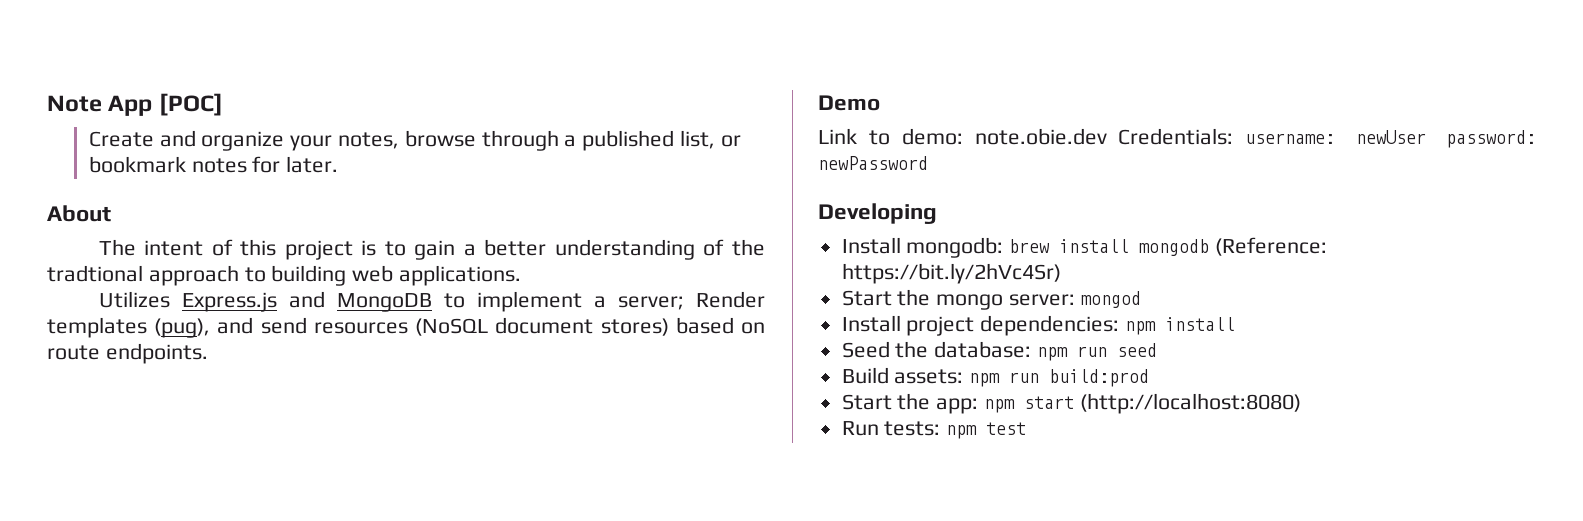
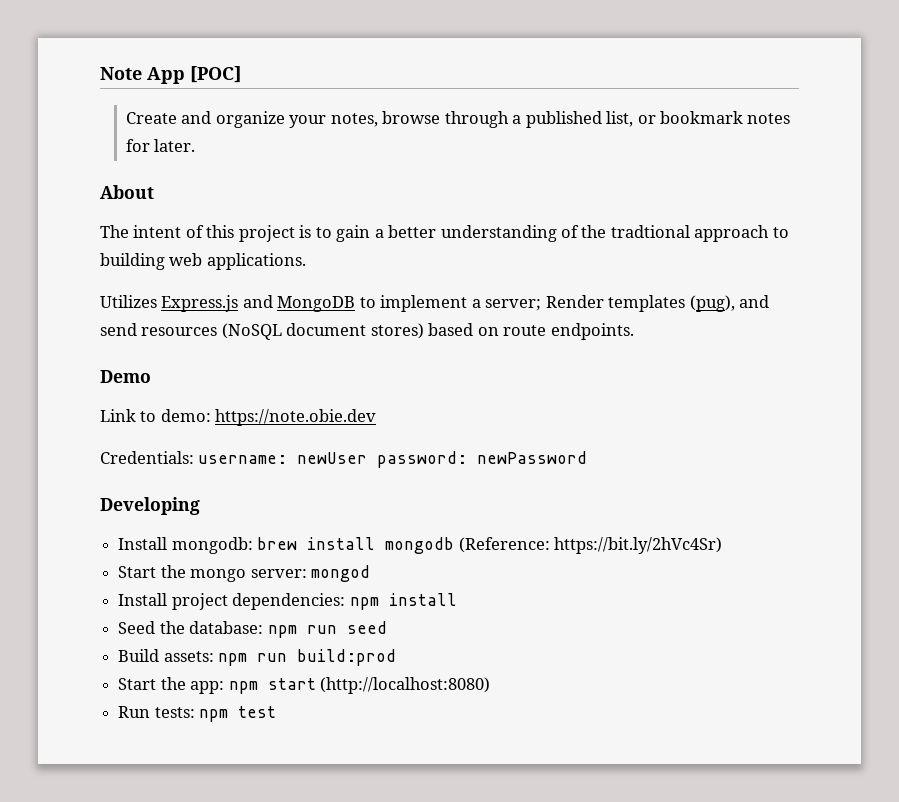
- Link to demo: note.obie.dev Credentials: username: newUser password: newPassword
+ Link to demo: https://note.obie.dev
+ Credentials: username: newUser password: newPassword

